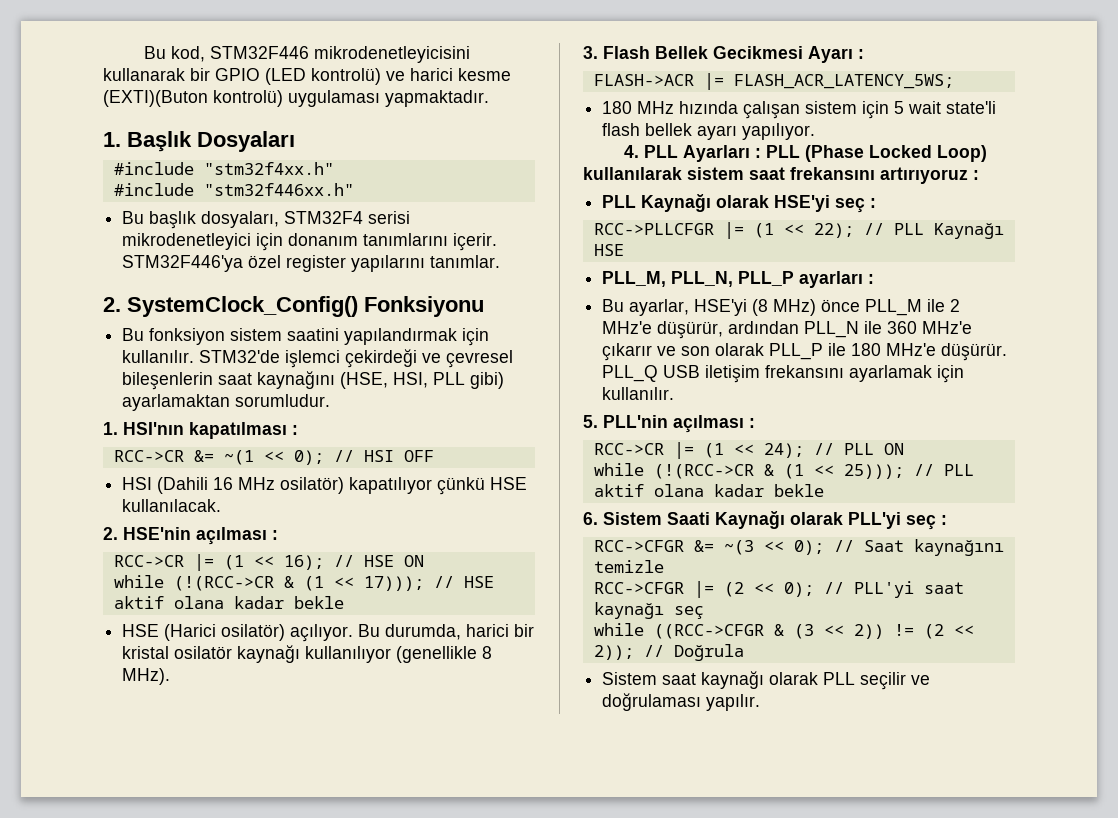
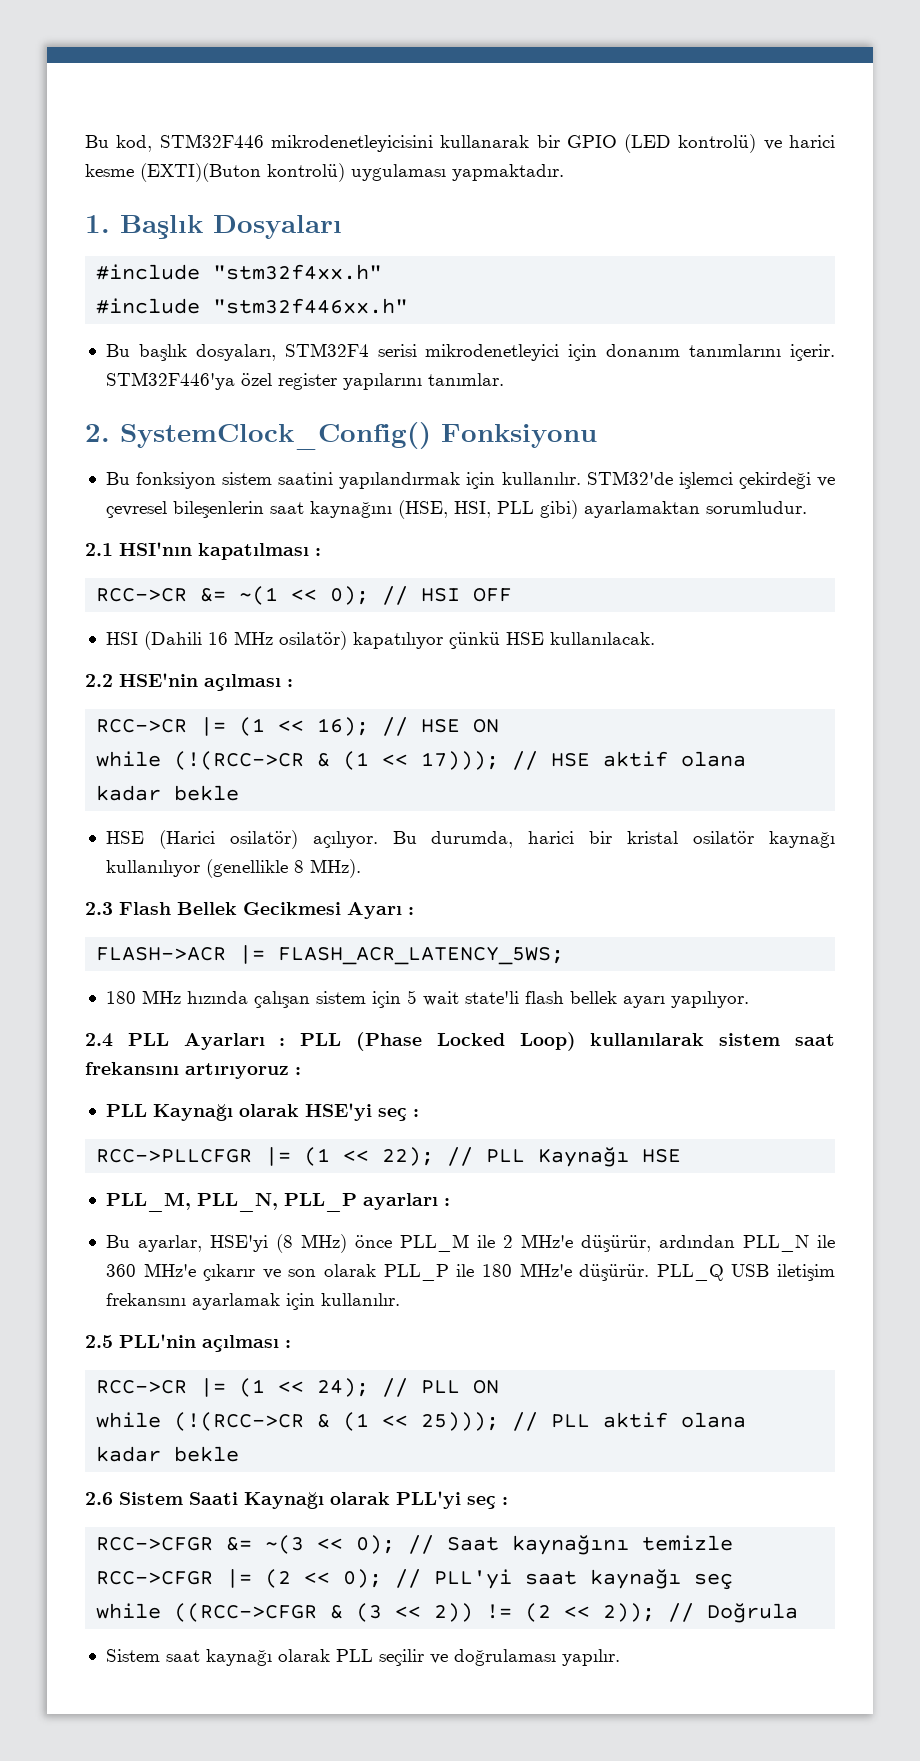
- 1. HSI'nın kapatılması :
+ 2.1 HSI'nın kapatılması :
- 2. HSE'nin açılması :
+ 2.2 HSE'nin açılması :
- 3. Flash Bellek Gecikmesi Ayarı :
+ 2.3 Flash Bellek Gecikmesi Ayarı :
- 4. PLL Ayarları : PLL (Phase Locked Loop) kullanılarak sistem saat frekansını artırıyoruz :
+ 2.4 PLL Ayarları : PLL (Phase Locked Loop) kullanılarak sistem saat frekansını artırıyoruz :
- 5. PLL'nin açılması :
+ 2.5 PLL'nin açılması :
- 6. Sistem Saati Kaynağı olarak PLL'yi seç :
+ 2.6 Sistem Saati Kaynağı olarak PLL'yi seç :

